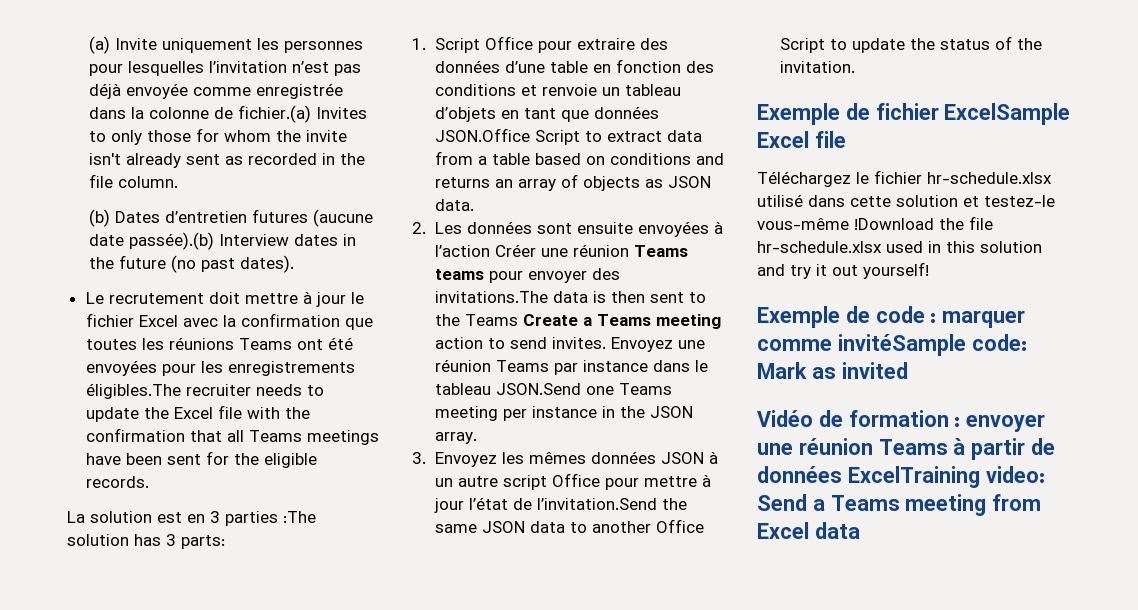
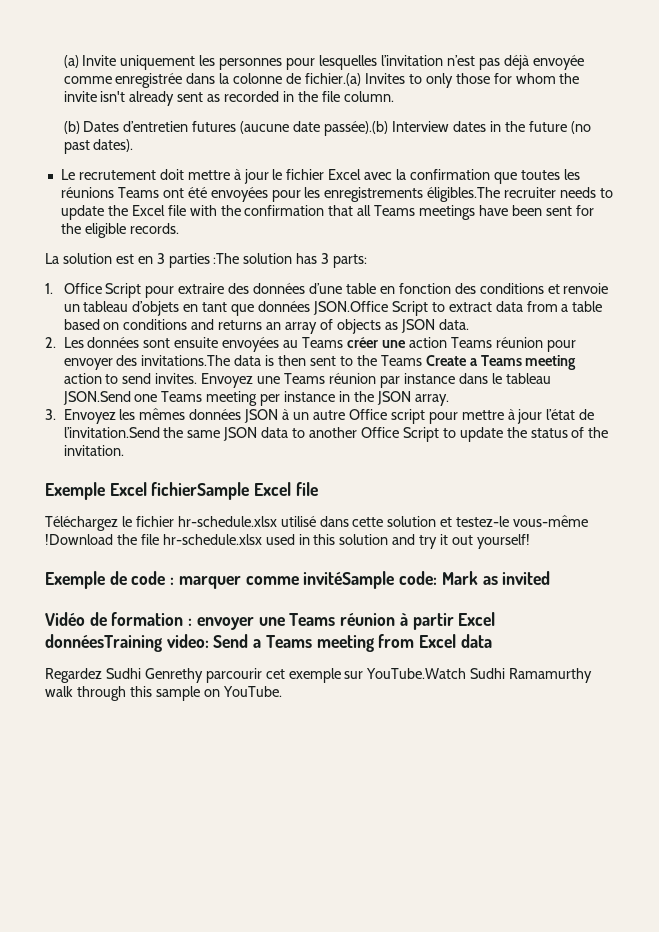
- 1. Script Office pour extraire des données d’une table en fonction des conditions et renvoie un tableau d’objets en tant que données JSON.Office Script to extract data from a table based on conditions and returns an array of objects as JSON data.
+ 1. Office Script pour extraire des données d’une table en fonction des conditions et renvoie un tableau d’objets en tant que données JSON.Office Script to extract data from a table based on conditions and returns an array of objects as JSON data.
- 2. Les données sont ensuite envoyées à l’action Créer une réunion Teams teams pour envoyer des invitations.The data is then sent to the Teams Create a Teams meeting action to send invites.
+ 2. Les données sont ensuite envoyées au Teams créer une action Teams réunion pour envoyer des invitations.The data is then sent to the Teams Create a Teams meeting action to send invites.
- Envoyez une réunion Teams par instance dans le tableau JSON.Send one Teams meeting per instance in the JSON array.
+ Envoyez une Teams réunion par instance dans le tableau JSON.Send one Teams meeting per instance in the JSON array.
- 3. Envoyez les mêmes données JSON à un autre script Office pour mettre à jour l’état de l’invitation.Send the same JSON data to another Office Script to update the status of the invitation.
+ 3. Envoyez les mêmes données JSON à un autre Office script pour mettre à jour l’état de l’invitation.Send the same JSON data to another Office Script to update the status of the invitation.
- Exemple de fichier ExcelSample Excel file
+ Exemple Excel fichierSample Excel file
- Vidéo de formation : envoyer une réunion Teams à partir de données ExcelTraining video: Send a Teams meeting from Excel data
+ Vidéo de formation : envoyer une Teams réunion à partir Excel donnéesTraining video: Send a Teams meeting from Excel data
+ Regardez Sudhi Genrethy parcourir cet exemple sur YouTube.Watch Sudhi Ramamurthy walk through this sample on YouTube.

